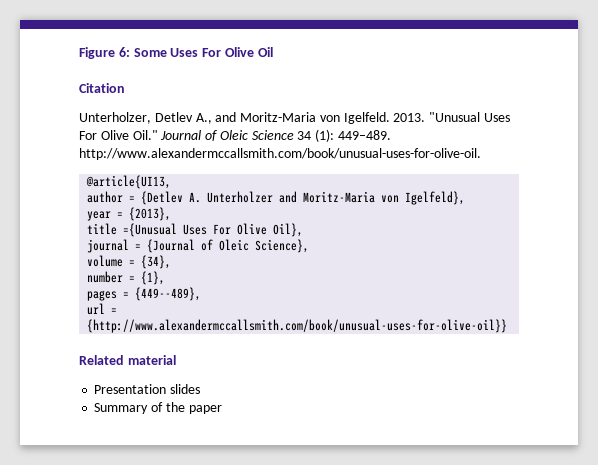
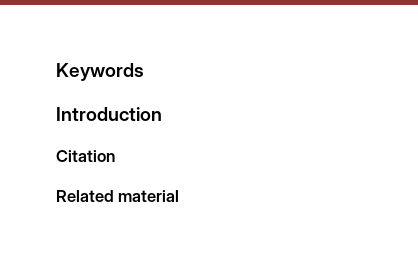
- Figure 6: Some Uses For Olive Oil
+ Keywords
+ Introduction
  Citation
- Unterholzer, Detlev A., and Moritz-Maria von Igelfeld. 2013. "Unusual Uses For Olive Oil." Journal of Oleic Science 34 (1): 449–489. http://www.alexandermccallsmith.com/book/unusual-uses-for-olive-oil.
- @article{UI13,
- author = {Detlev A. Unterholzer and Moritz-Maria von Igelfeld},
- year = {2013},
- title ={Unusual Uses For Olive Oil},
- journal = {Journal of Oleic Science},
- volume = {34},
- number = {1},
- pages = {449--489},
- url = {http://www.alexandermccallsmith.com/book/unusual-uses-for-olive-oil}}
  Related material
- Presentation slides
- Summary of the paper

